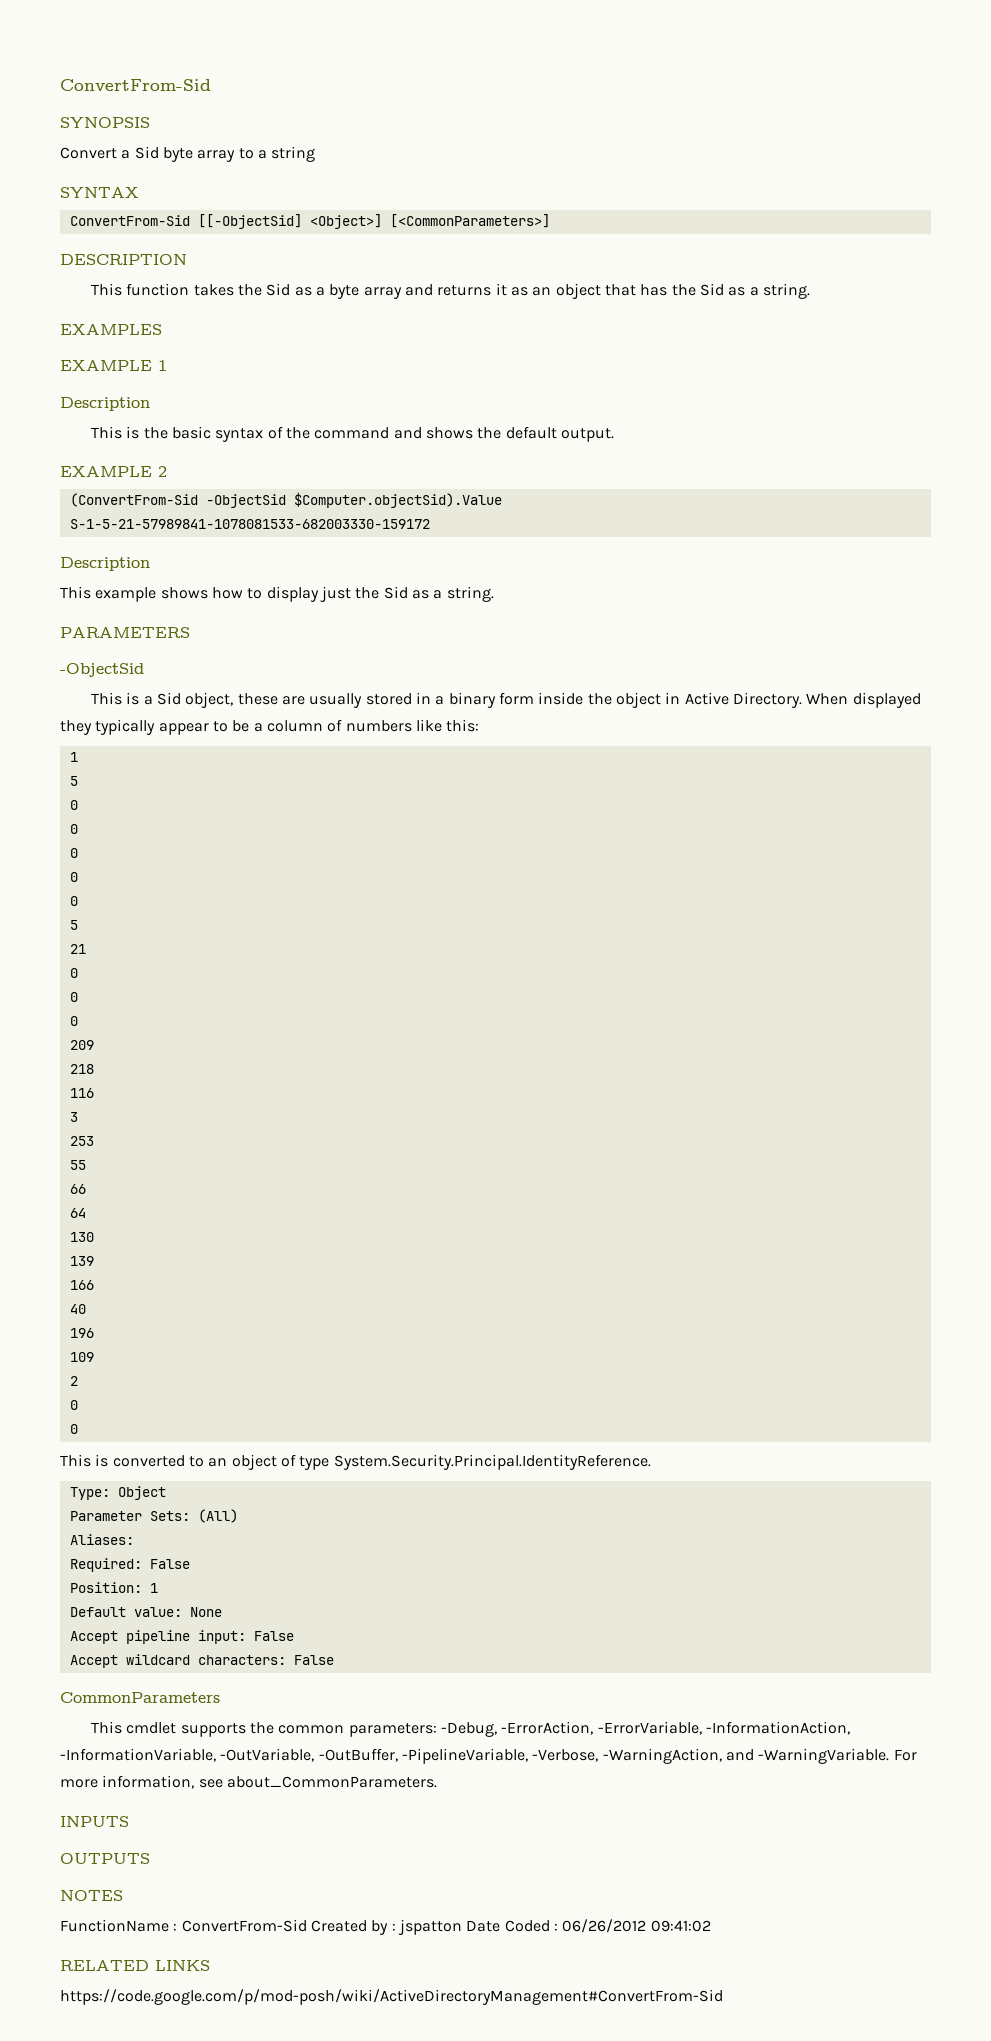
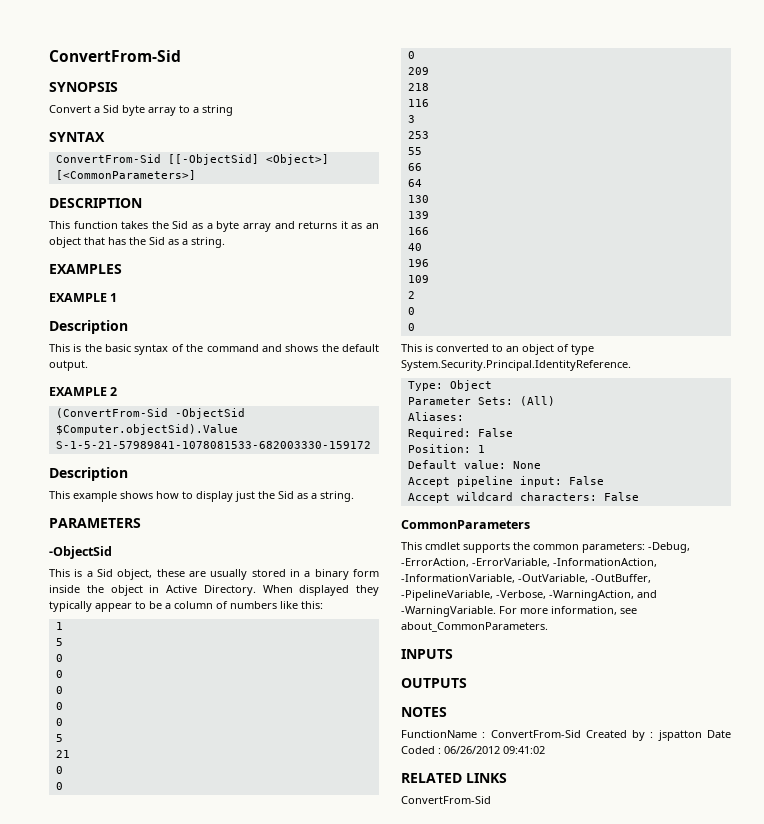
  RELATED LINKS
- https://code.google.com/p/mod-posh/wiki/ActiveDirectoryManagement#ConvertFrom-Sid
+ ConvertFrom-Sid

